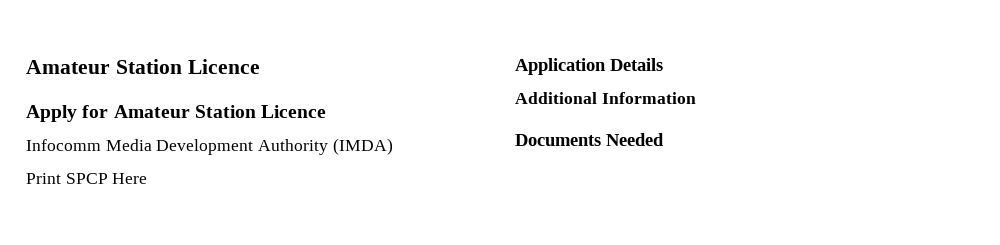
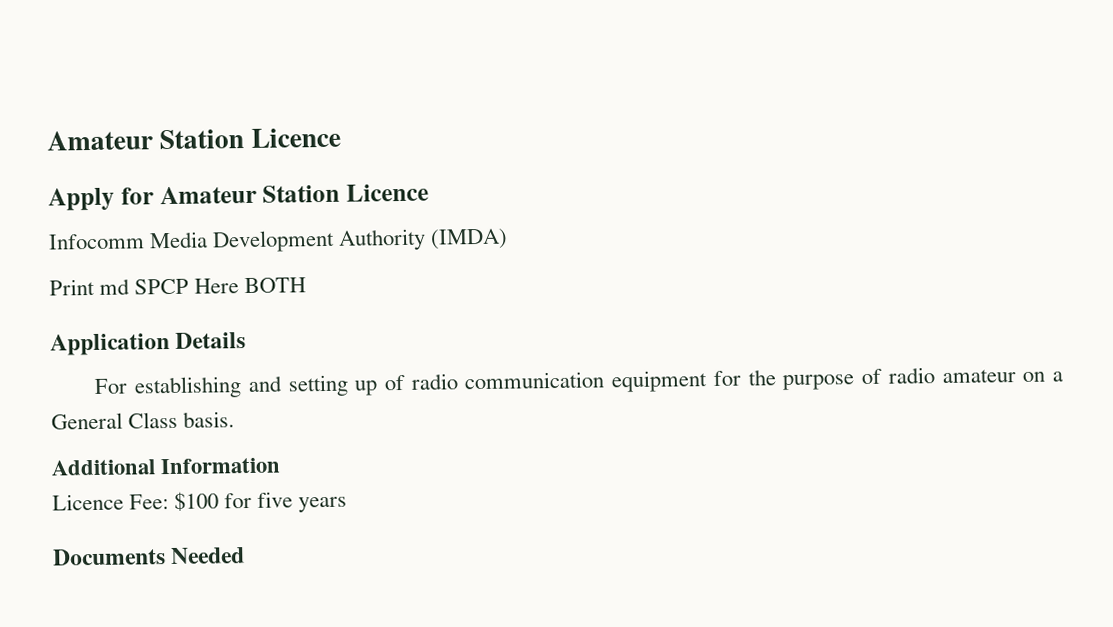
- Print SPCP Here
+ Print md SPCP Here BOTH
+ For establishing and setting up of radio communication equipment for the purpose of radio amateur on a General Class basis.
  Additional Information
+ Licence Fee: $100 for five years

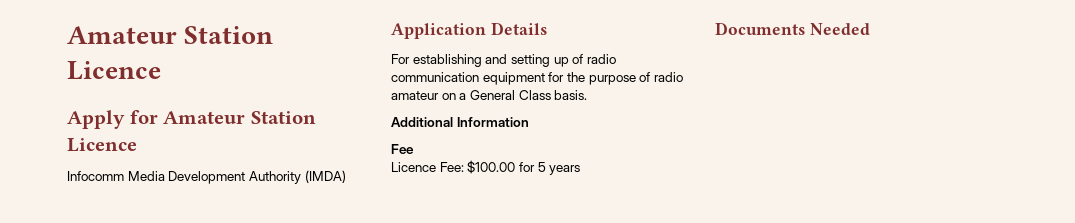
- Print md SPCP Here BOTH
+ Fee
- Licence Fee: $100 for five years
+ Licence Fee: $100.00 for 5 years

